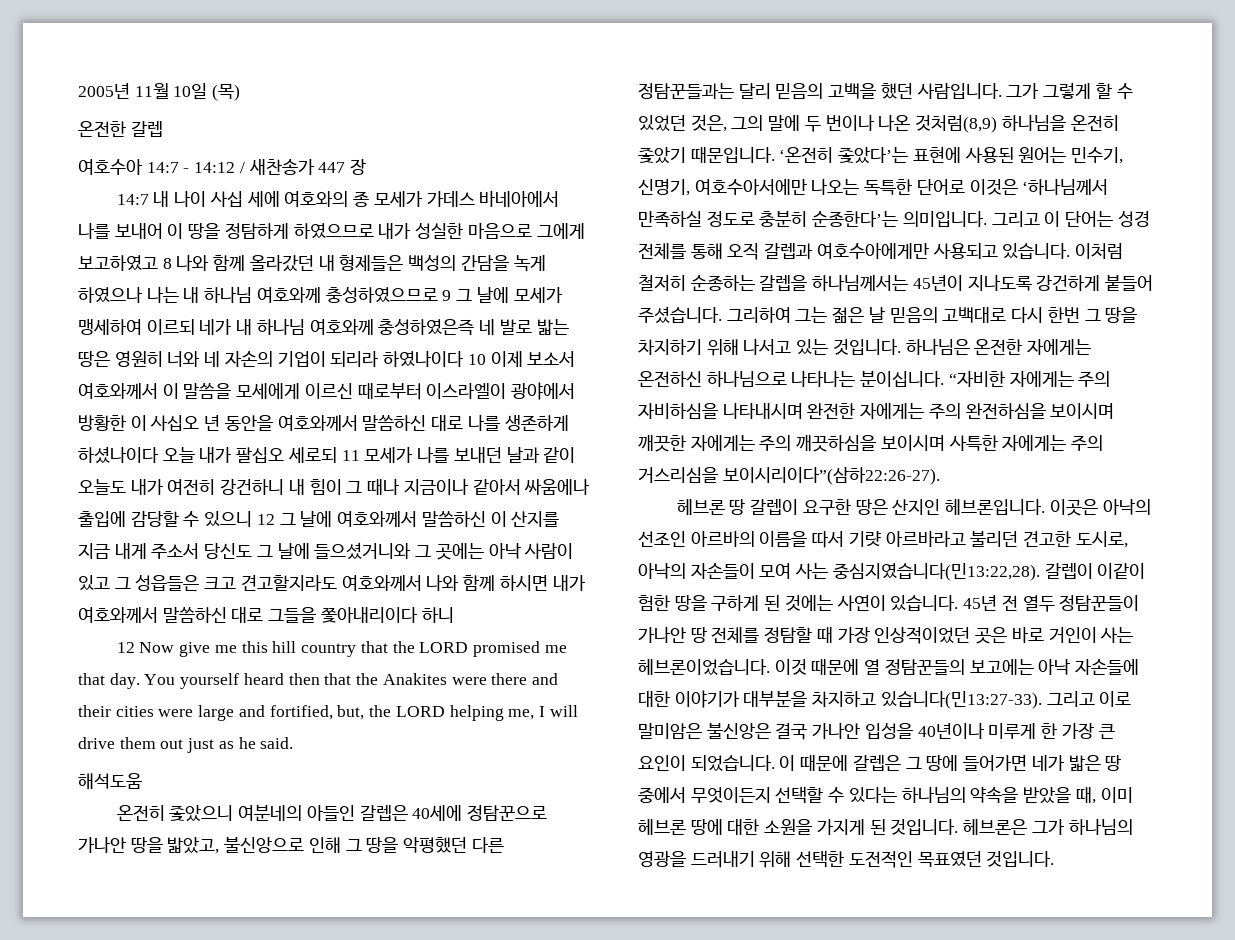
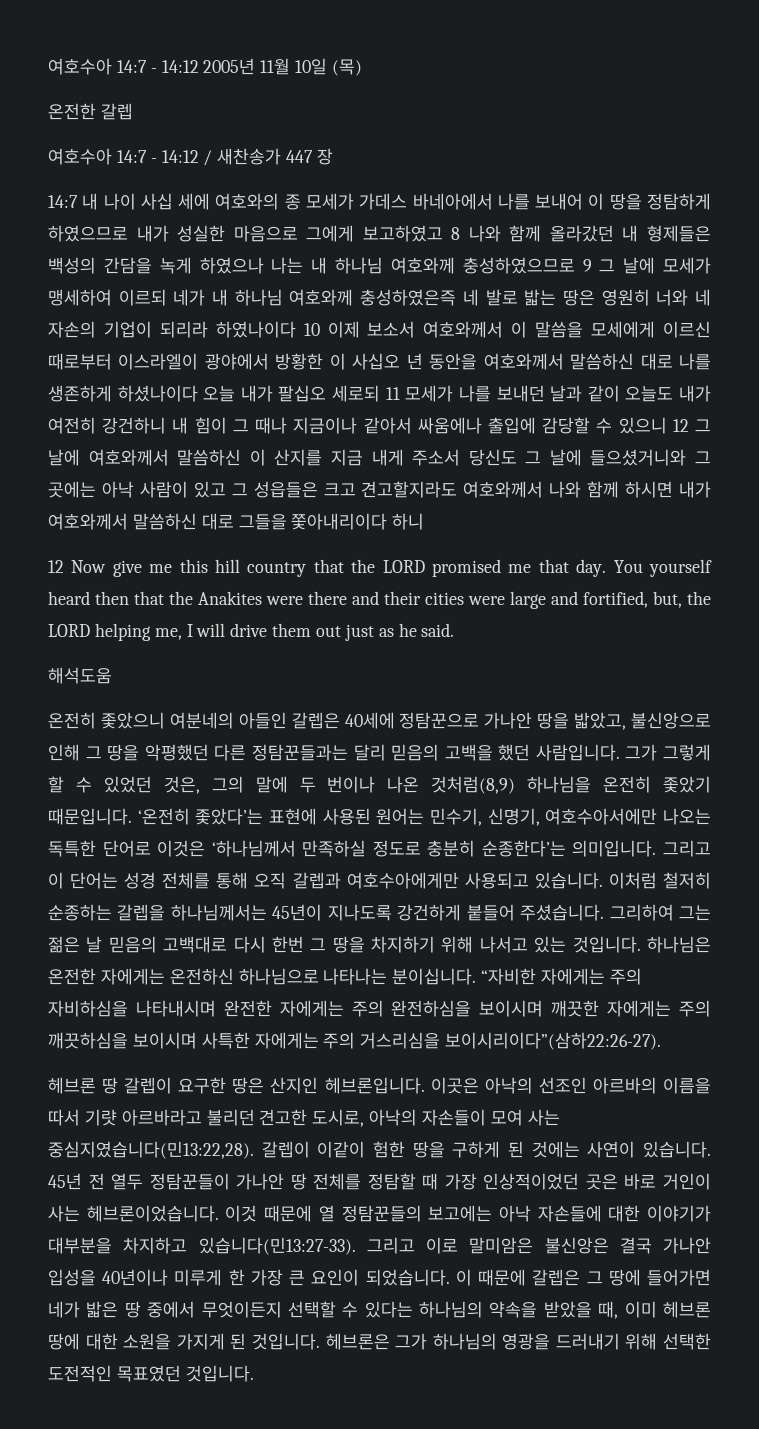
- 2005년 11월 10일 (목)
+ 여호수아 14:7 - 14:12 2005년 11월 10일 (목)

